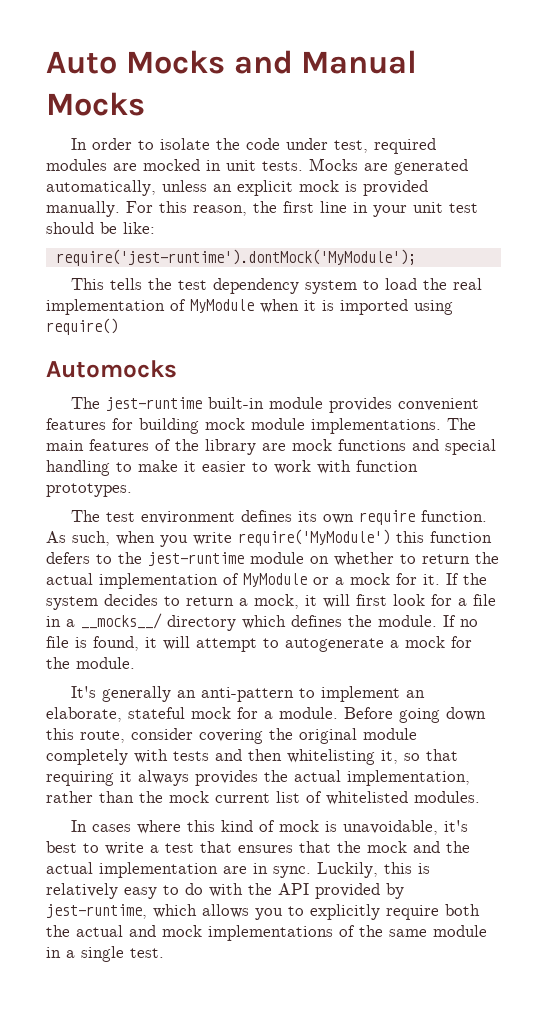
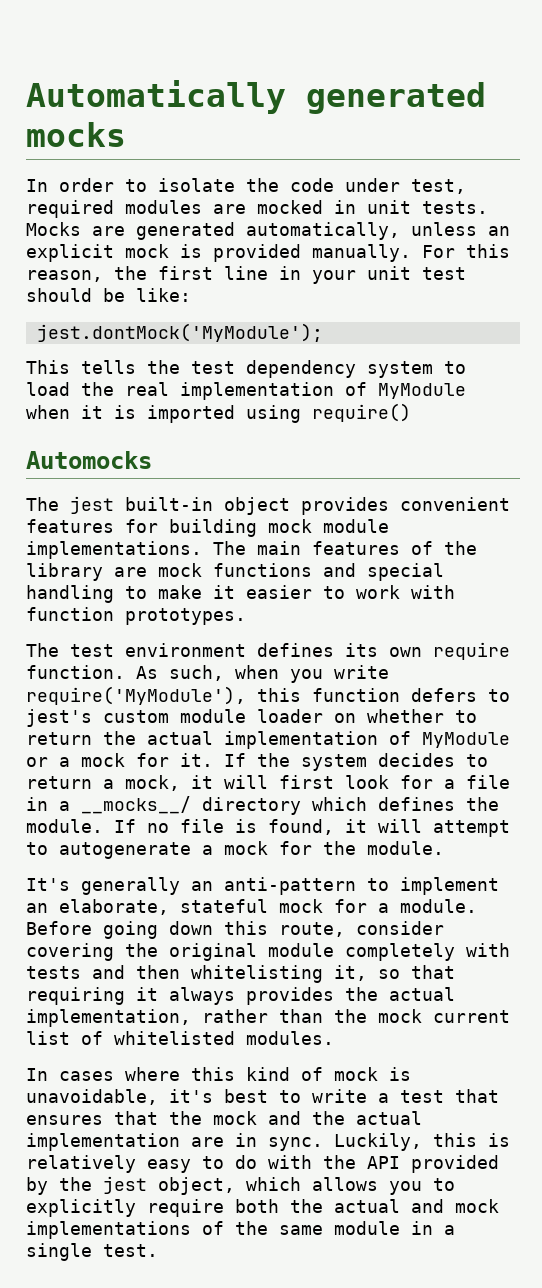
- Auto Mocks and Manual Mocks
+ Automatically generated mocks
- require('jest-runtime').dontMock('MyModule');
+ jest.dontMock('MyModule');
- The jest-runtime built-in module provides convenient features for building mock module implementations.
+ The jest built-in object provides convenient features for building mock module implementations.
- As such, when you write require('MyModule') this function defers to the jest-runtime module on whether to return the actual implementation of MyModule or a mock for it.
+ As such, when you write require('MyModule'), this function defers to jest's custom module loader on whether to return the actual implementation of MyModule or a mock for it.
- Luckily, this is relatively easy to do with the API provided by jest-runtime, which allows you to explicitly require both the actual and mock implementations of the same module in a single test.
+ Luckily, this is relatively easy to do with the API provided by the jest object, which allows you to explicitly require both the actual and mock implementations of the same module in a single test.

